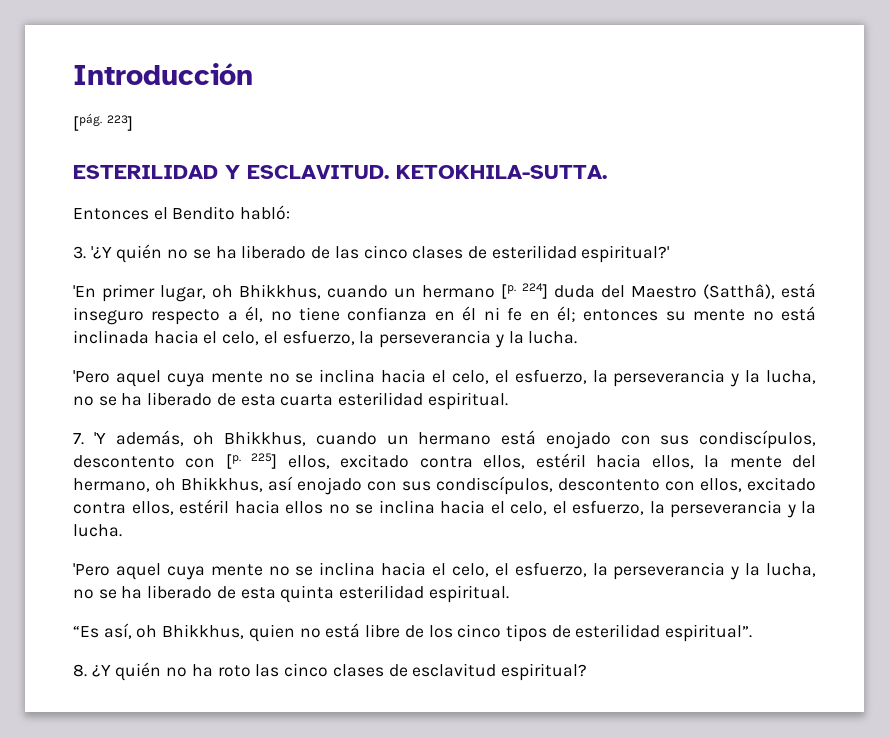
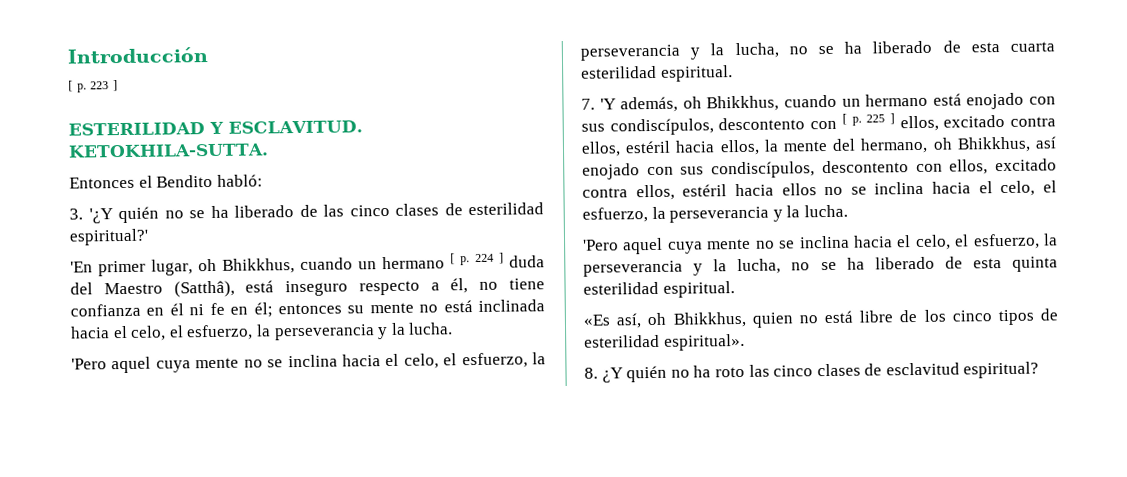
- [pág. 223]
+ [ p. 223 ]
- 'En primer lugar, oh Bhikkhus, cuando un hermano [p. 224] duda del Maestro (Satthâ), está inseguro respecto a él, no tiene confianza en él ni fe en él; entonces su mente no está inclinada hacia el celo, el esfuerzo, la perseverancia y la lucha.
+ 'En primer lugar, oh Bhikkhus, cuando un hermano [ p. 224 ] duda del Maestro (Satthâ), está inseguro respecto a él, no tiene confianza en él ni fe en él; entonces su mente no está inclinada hacia el celo, el esfuerzo, la perseverancia y la lucha.
- 7. 'Y además, oh Bhikkhus, cuando un hermano está enojado con sus condiscípulos, descontento con [p. 225] ellos, excitado contra ellos, estéril hacia ellos, la mente del hermano, oh Bhikkhus, así enojado con sus condiscípulos, descontento con ellos, excitado contra ellos, estéril hacia ellos no se inclina hacia el celo, el esfuerzo, la perseverancia y la lucha.
+ 7. 'Y además, oh Bhikkhus, cuando un hermano está enojado con sus condiscípulos, descontento con [ p. 225 ] ellos, excitado contra ellos, estéril hacia ellos, la mente del hermano, oh Bhikkhus, así enojado con sus condiscípulos, descontento con ellos, excitado contra ellos, estéril hacia ellos no se inclina hacia el celo, el esfuerzo, la perseverancia y la lucha.
- “Es así, oh Bhikkhus, quien no está libre de los cinco tipos de esterilidad espiritual”.
+ «Es así, oh Bhikkhus, quien no está libre de los cinco tipos de esterilidad espiritual».

